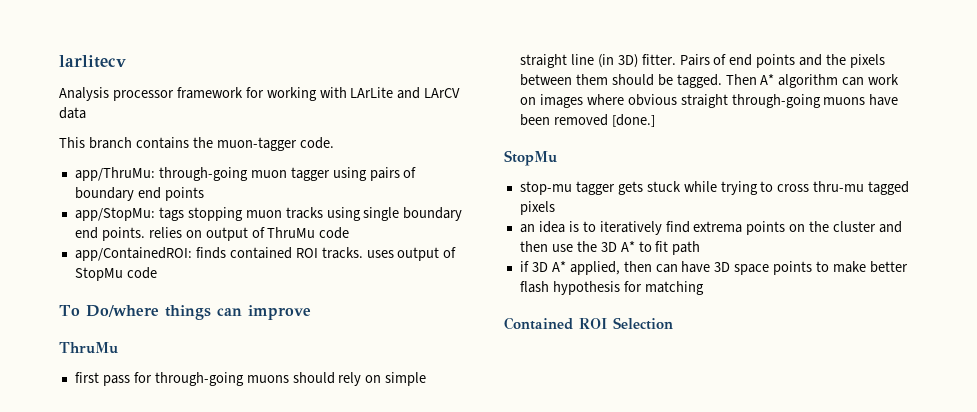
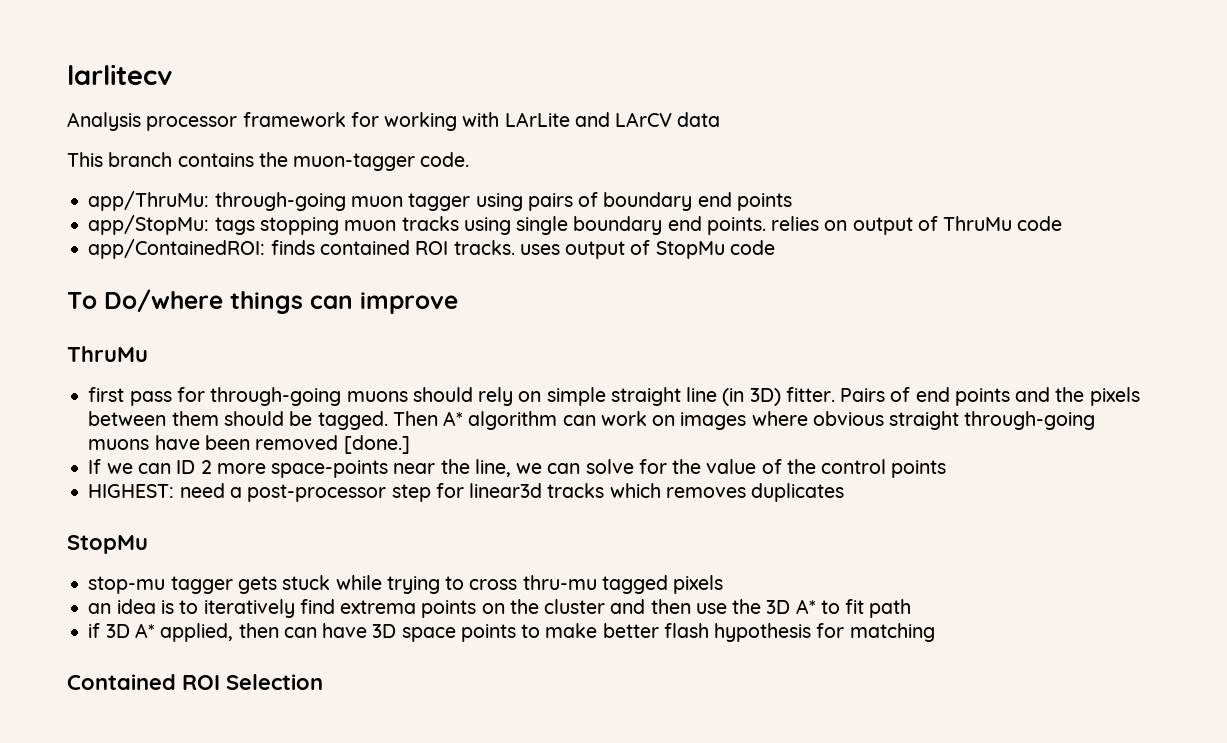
+ If we can ID 2 more space-points near the line, we can solve for the value of the control points
+ HIGHEST: need a post-processor step for linear3d tracks which removes duplicates

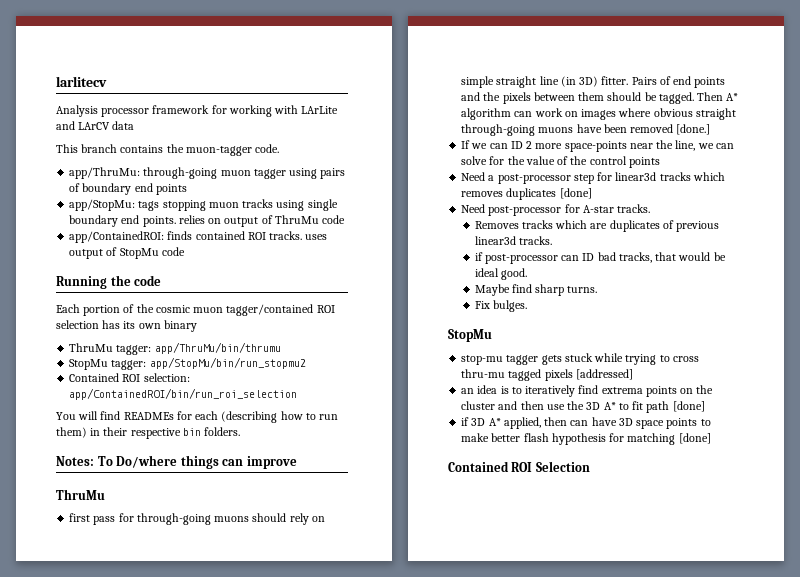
- To Do/where things can improve
+ Running the code
+ Each portion of the cosmic muon tagger/contained ROI selection has its own binary
+ ThruMu tagger: app/ThruMu/bin/thrumu
+ StopMu tagger: app/StopMu/bin/run_stopmu2
+ Contained ROI selection: app/ContainedROI/bin/run_roi_selection
+ You will find READMEs for each (describing how to run them) in their respective bin folders.
+ Notes: To Do/where things can improve
- HIGHEST: need a post-processor step for linear3d tracks which removes duplicates
+ Need a post-processor step for linear3d tracks which removes duplicates [done]
+ Need post-processor for A-star tracks.
+ Removes tracks which are duplicates of previous linear3d tracks.
+ if post-processor can ID bad tracks, that would be ideal good.
+ Maybe find sharp turns.
+ Fix bulges.
- stop-mu tagger gets stuck while trying to cross thru-mu tagged pixels
+ stop-mu tagger gets stuck while trying to cross thru-mu tagged pixels [addressed]
- an idea is to iteratively find extrema points on the cluster and then use the 3D A* to fit path
+ an idea is to iteratively find extrema points on the cluster and then use the 3D A* to fit path [done]
- if 3D A* applied, then can have 3D space points to make better flash hypothesis for matching
+ if 3D A* applied, then can have 3D space points to make better flash hypothesis for matching [done]

